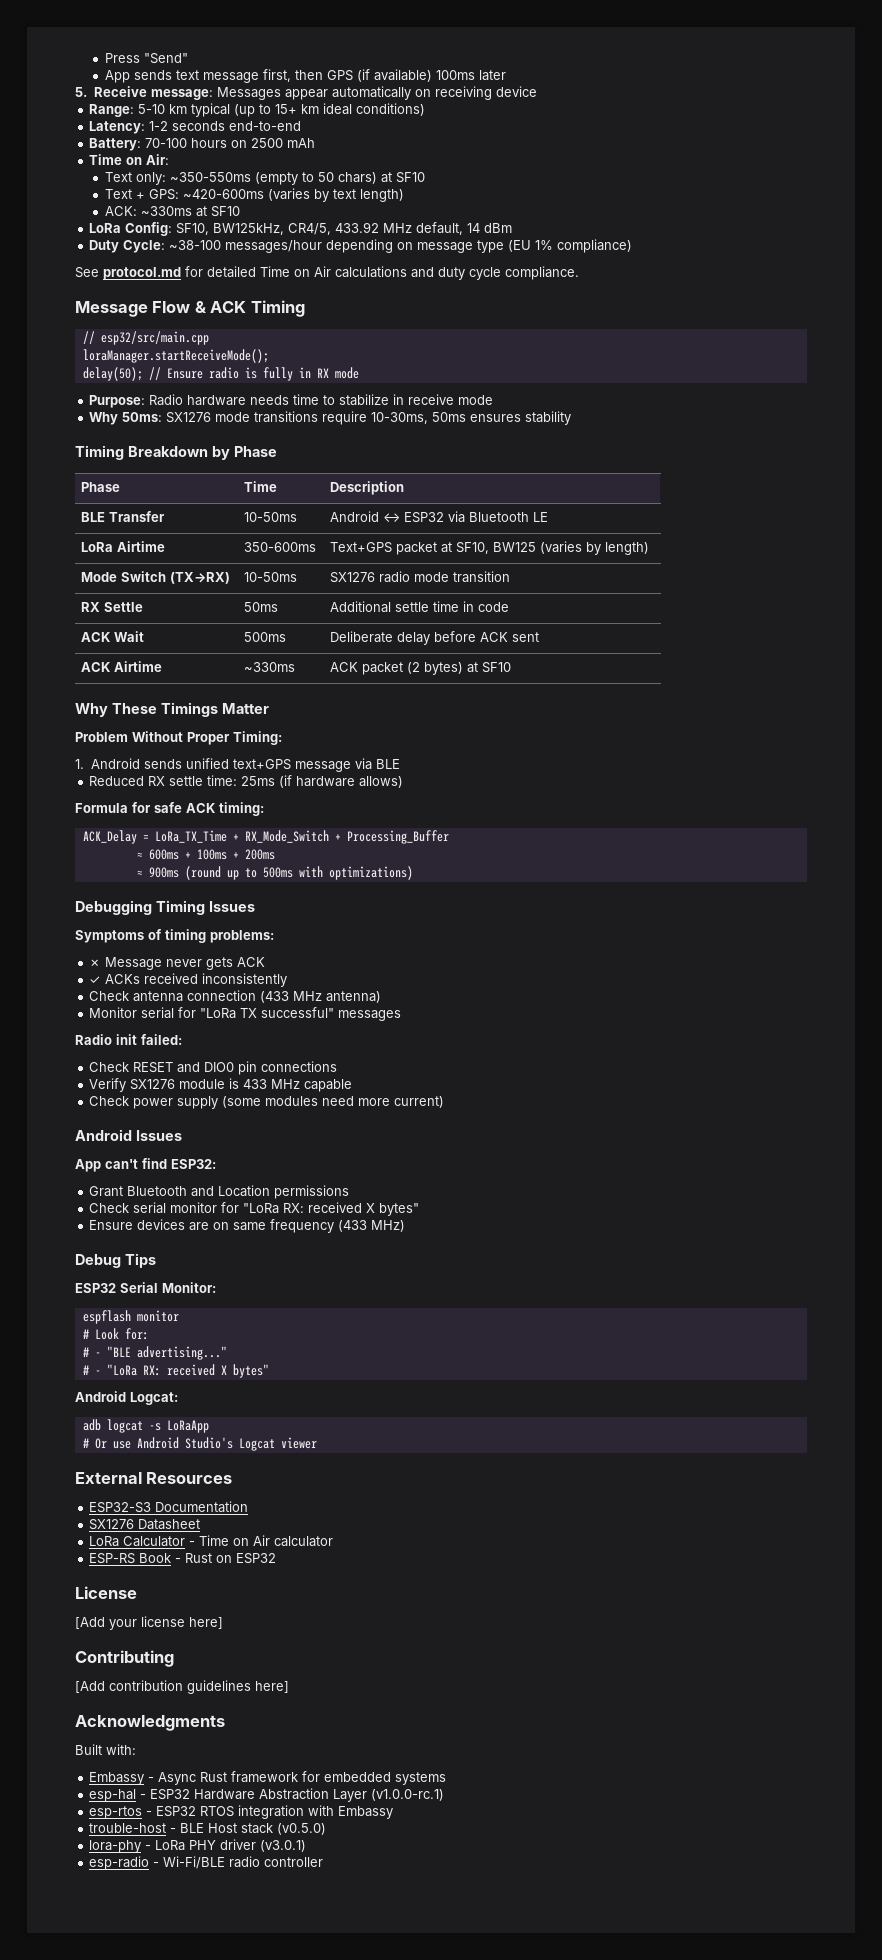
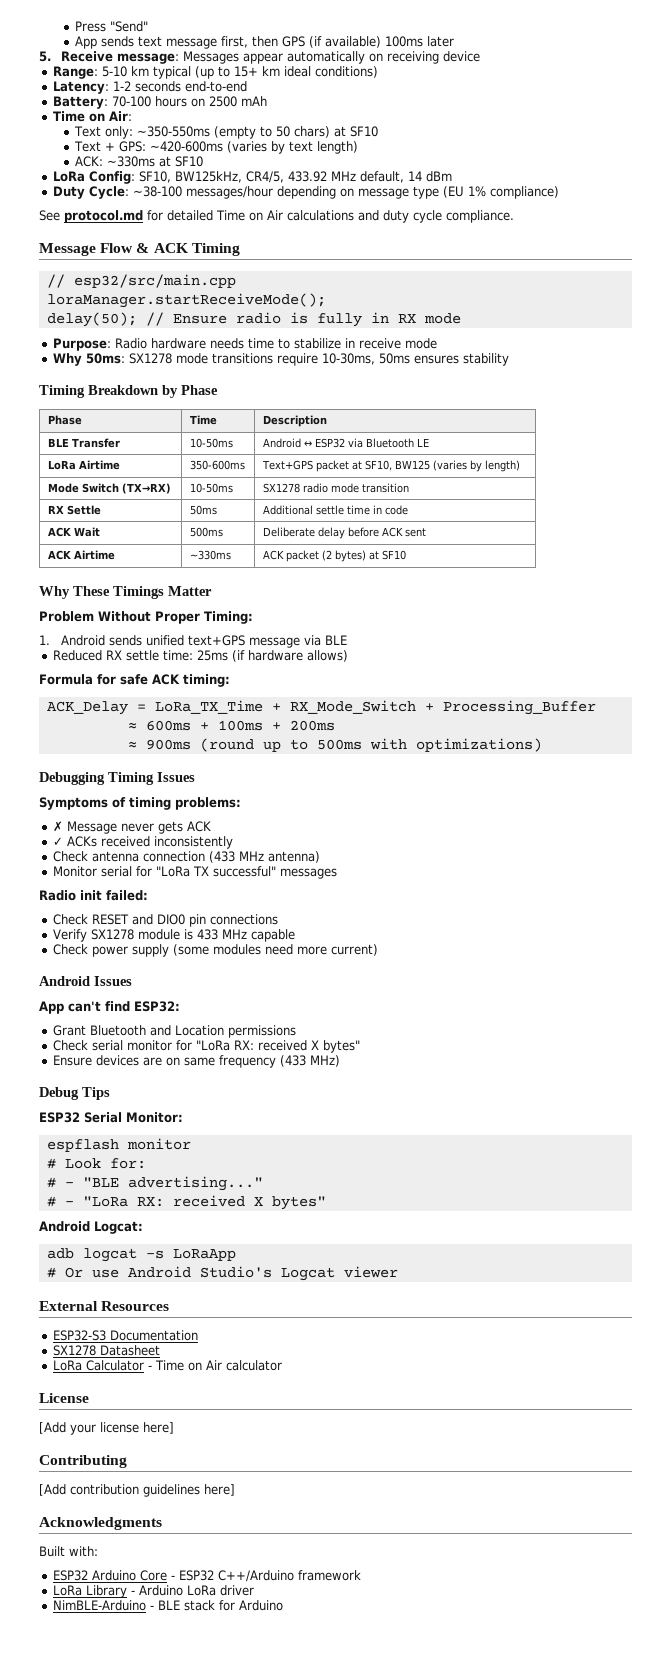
- Why 50ms: SX1276 mode transitions require 10-30ms, 50ms ensures stability
+ Why 50ms: SX1278 mode transitions require 10-30ms, 50ms ensures stability
- Mode Switch (TX→RX) | 10-50ms | SX1276 radio mode transition
+ Mode Switch (TX→RX) | 10-50ms | SX1278 radio mode transition
- Verify SX1276 module is 433 MHz capable
+ Verify SX1278 module is 433 MHz capable
- SX1276 Datasheet
+ SX1278 Datasheet
- ESP-RS Book - Rust on ESP32
- Embassy - Async Rust framework for embedded systems
- esp-hal - ESP32 Hardware Abstraction Layer (v1.0.0-rc.1)
- esp-rtos - ESP32 RTOS integration with Embassy
- trouble-host - BLE Host stack (v0.5.0)
- lora-phy - LoRa PHY driver (v3.0.1)
- esp-radio - Wi-Fi/BLE radio controller
+ ESP32 Arduino Core - ESP32 C++/Arduino framework
+ LoRa Library - Arduino LoRa driver
+ NimBLE-Arduino - BLE stack for Arduino

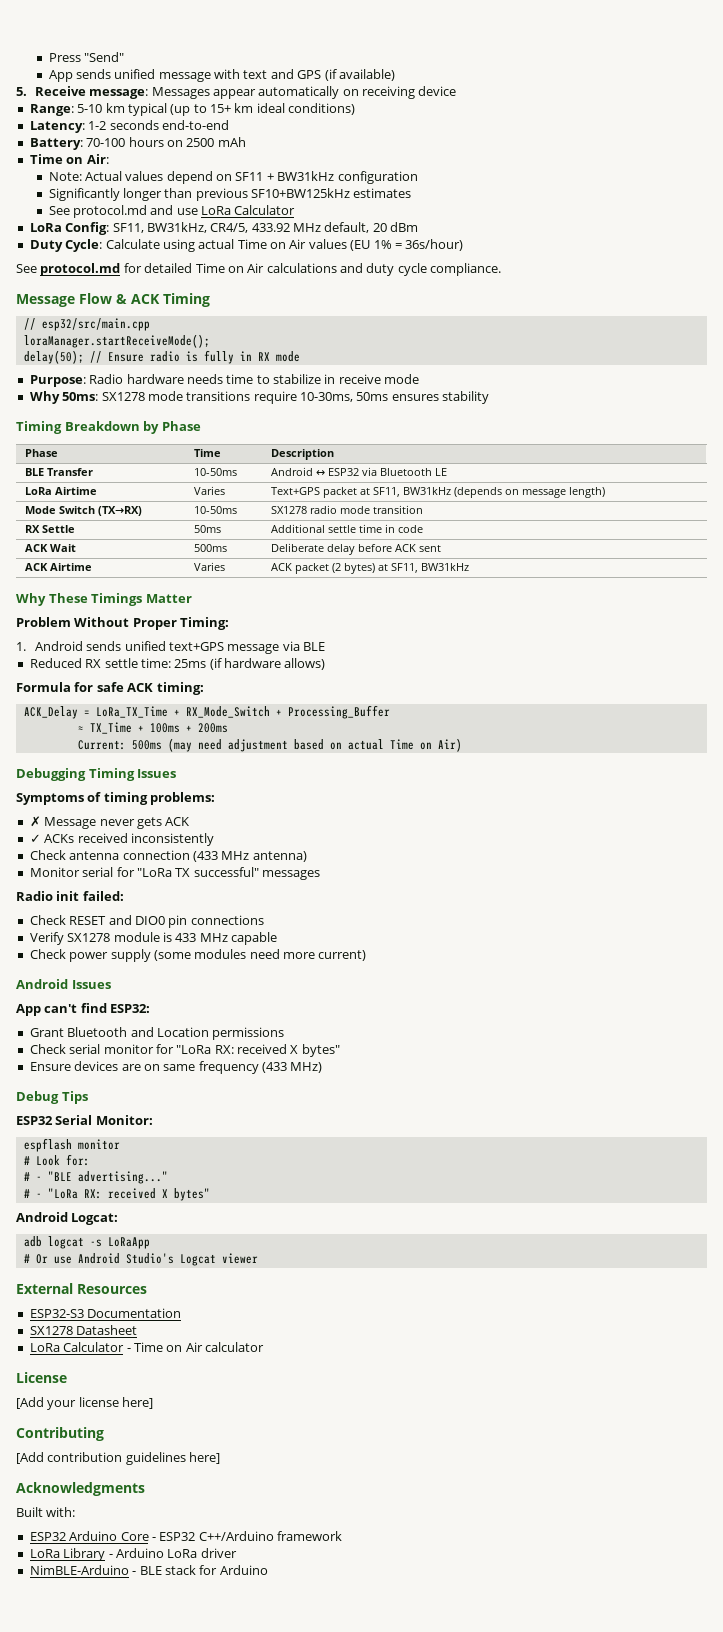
- App sends text message first, then GPS (if available) 100ms later
+ App sends unified message with text and GPS (if available)
- Text only: ~350-550ms (empty to 50 chars) at SF10
- Text + GPS: ~420-600ms (varies by text length)
- ACK: ~330ms at SF10
+ Note: Actual values depend on SF11 + BW31kHz configuration
+ Significantly longer than previous SF10+BW125kHz estimates
+ See protocol.md and use LoRa Calculator
- LoRa Config: SF10, BW125kHz, CR4/5, 433.92 MHz default, 14 dBm
+ LoRa Config: SF11, BW31kHz, CR4/5, 433.92 MHz default, 20 dBm
- Duty Cycle: ~38-100 messages/hour depending on message type (EU 1% compliance)
+ Duty Cycle: Calculate using actual Time on Air values (EU 1% = 36s/hour)
- LoRa Airtime | 350-600ms | Text+GPS packet at SF10, BW125 (varies by length)
+ LoRa Airtime | Varies | Text+GPS packet at SF11, BW31kHz (depends on message length)
- ACK Airtime | ~330ms | ACK packet (2 bytes) at SF10
+ ACK Airtime | Varies | ACK packet (2 bytes) at SF11, BW31kHz
- ≈ 600ms + 100ms + 200ms
+ ≈ TX_Time + 100ms + 200ms
- ≈ 900ms (round up to 500ms with optimizations)
+ Current: 500ms (may need adjustment based on actual Time on Air)

